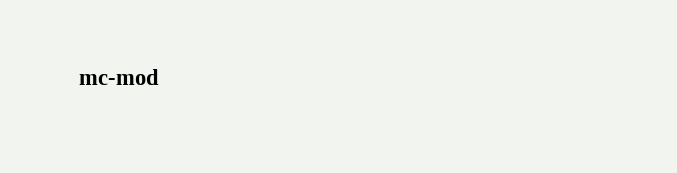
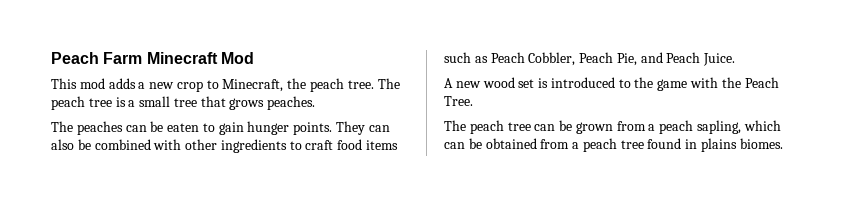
- mc-mod
+ Peach Farm Minecraft Mod
+ This mod adds a new crop to Minecraft, the peach tree. The peach tree is a small tree that grows peaches.
+ The peaches can be eaten to gain hunger points. They can also be combined with other ingredients to craft food items such as Peach Cobbler, Peach Pie, and Peach Juice.
+ A new wood set is introduced to the game with the Peach Tree.
+ The peach tree can be grown from a peach sapling, which can be obtained from a peach tree found in plains biomes.

